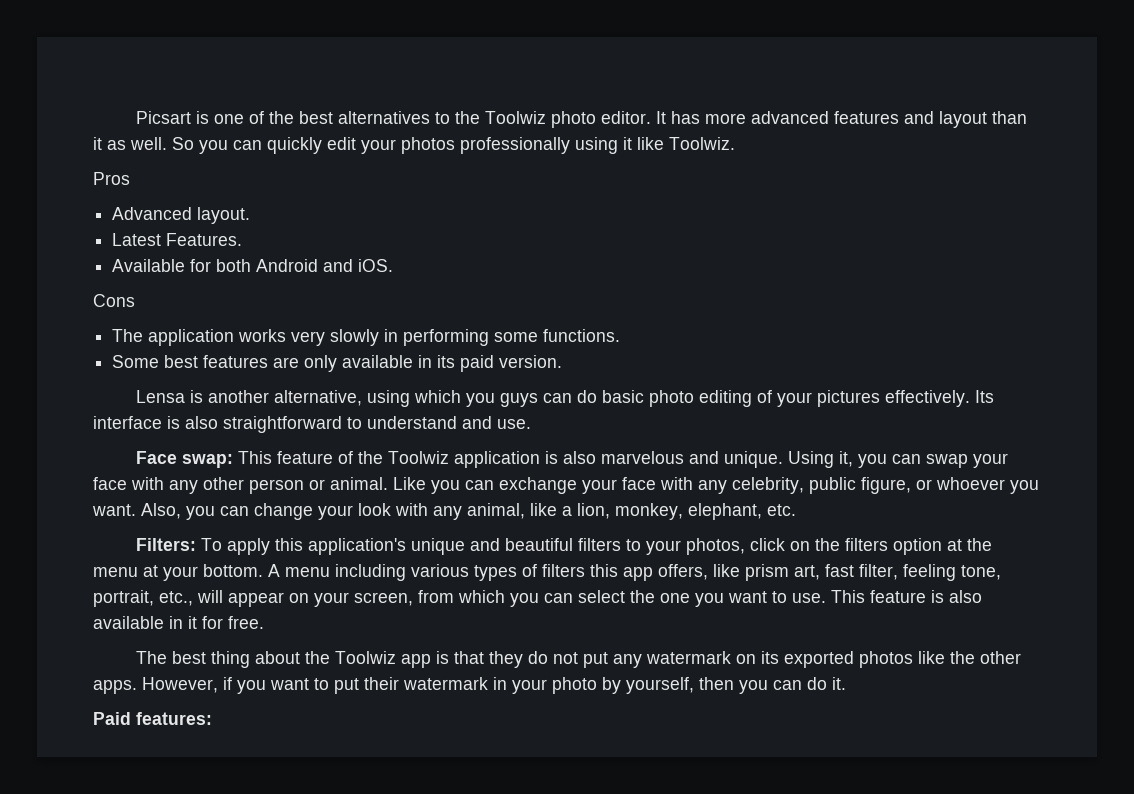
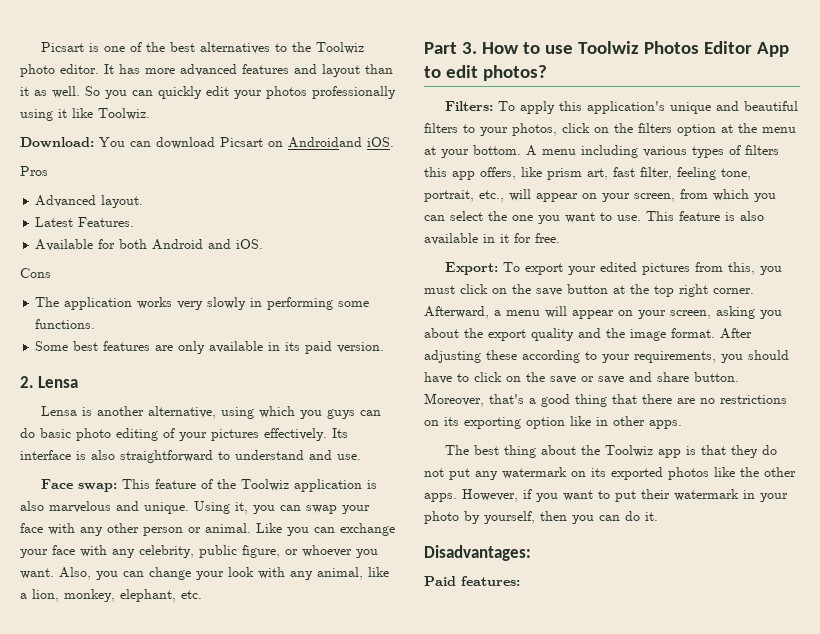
+ Download: You can download Picsart on Androidand iOS.
+ 2. Lensa
+ Part 3. How to use Toolwiz Photos Editor App to edit photos?
+ Export: To export your edited pictures from this, you must click on the save button at the top right corner. Afterward, a menu will appear on your screen, asking you about the export quality and the image format. After adjusting these according to your requirements, you should have to click on the save or save and share button. Moreover, that's a good thing that there are no restrictions on its exporting option like in other apps.
+ Disadvantages:

